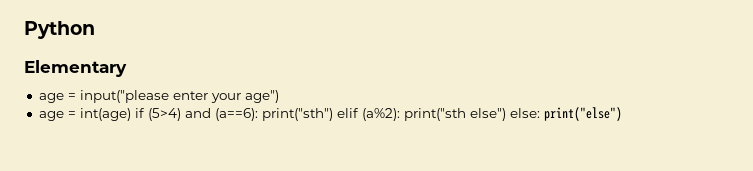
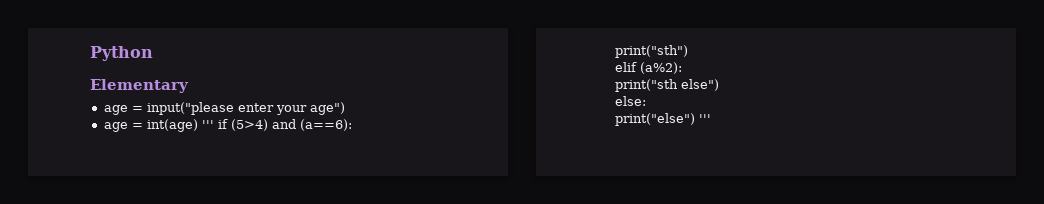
- age = int(age) if (5>4) and (a==6): print("sth") elif (a%2): print("sth else") else: print("else")
+ age = int(age) ''' if (5>4) and (a==6):
+ print("sth")
+ elif (a%2):
+ print("sth else")
+ else:
+ print("else") '''

